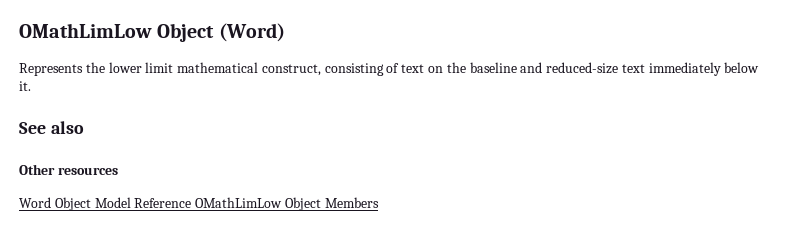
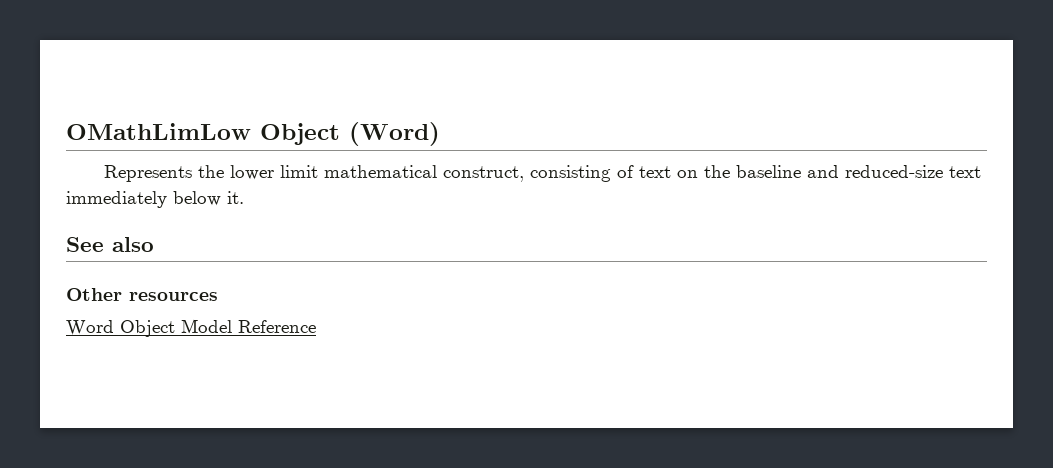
- Word Object Model Reference OMathLimLow Object Members
+ Word Object Model Reference

